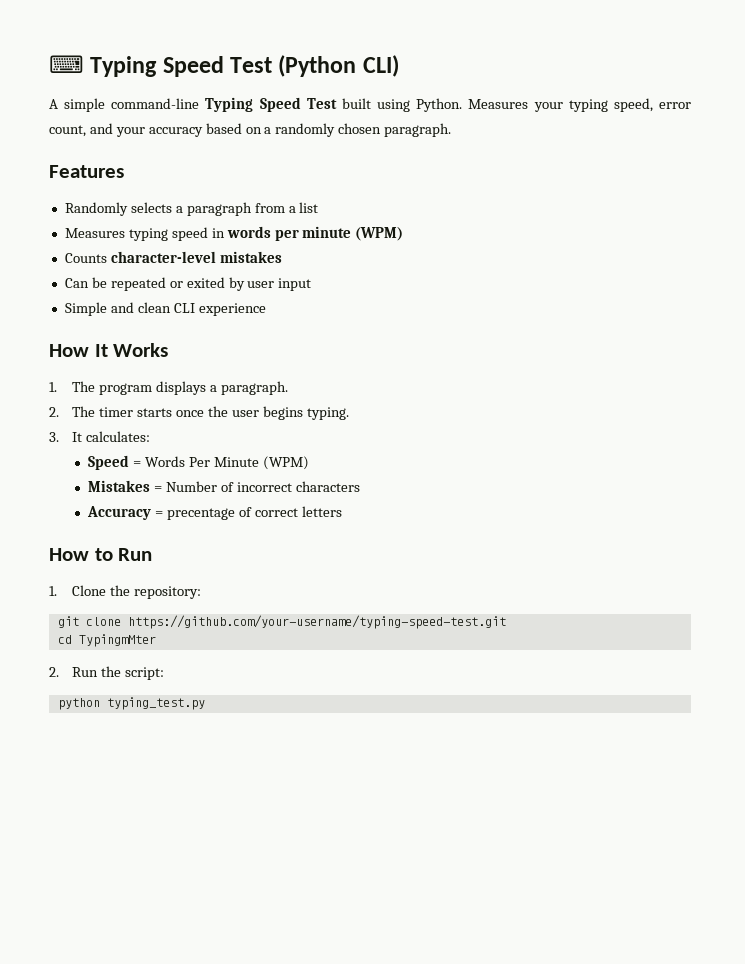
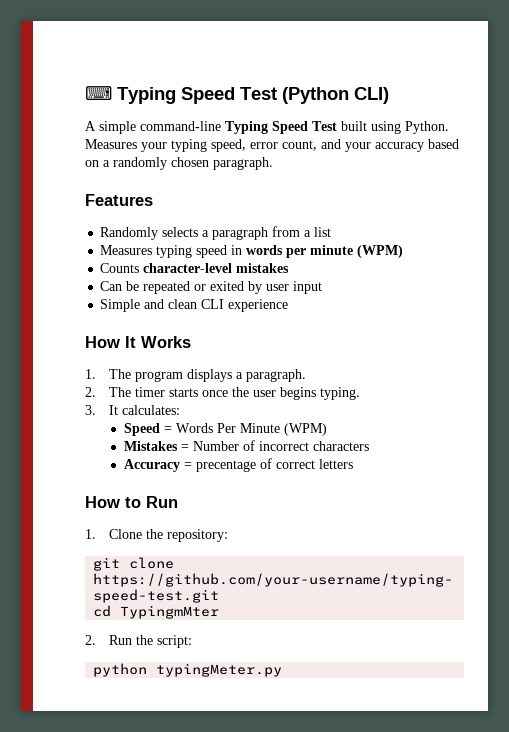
- python typing_test.py
+ python typingMeter.py

